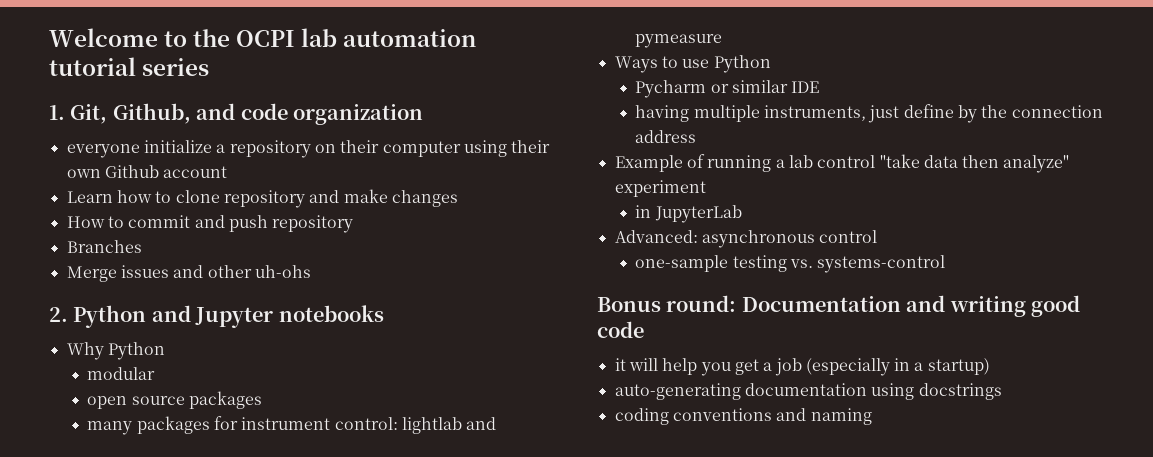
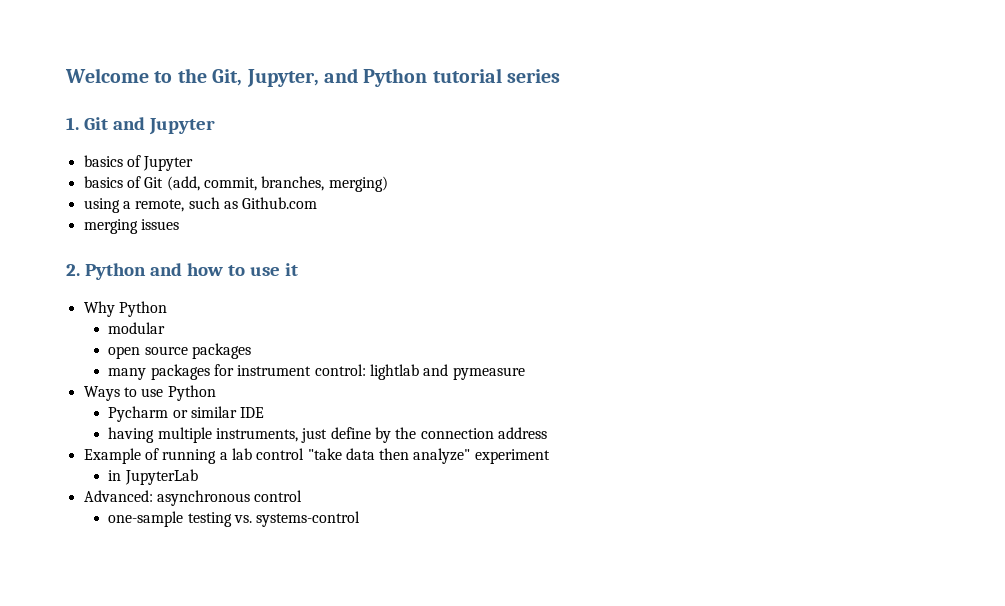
- Welcome to the OCPI lab automation tutorial series
+ Welcome to the Git, Jupyter, and Python tutorial series
- 1. Git, Github, and code organization
- everyone initialize a repository on their computer using their own Github account
- Learn how to clone repository and make changes
- How to commit and push repository
- Branches
- Merge issues and other uh-ohs
+ 1. Git and Jupyter
+ basics of Jupyter
+ basics of Git (add, commit, branches, merging)
+ using a remote, such as Github.com
+ merging issues
- 2. Python and Jupyter notebooks
+ 2. Python and how to use it
- Bonus round: Documentation and writing good code
- it will help you get a job (especially in a startup)
- auto-generating documentation using docstrings
- coding conventions and naming

